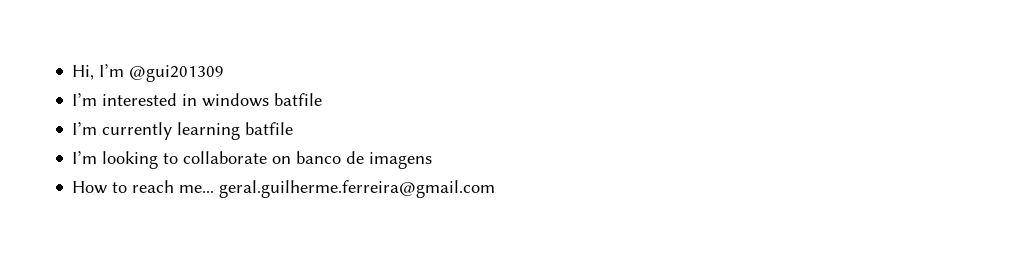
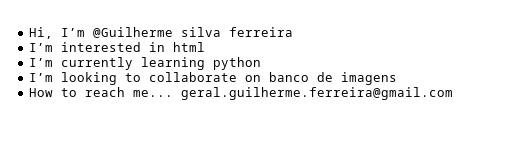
- Hi, I’m @gui201309
+ Hi, I’m @Guilherme silva ferreira
- I’m interested in windows batfile
+ I’m interested in html
- I’m currently learning batfile
+ I’m currently learning python

